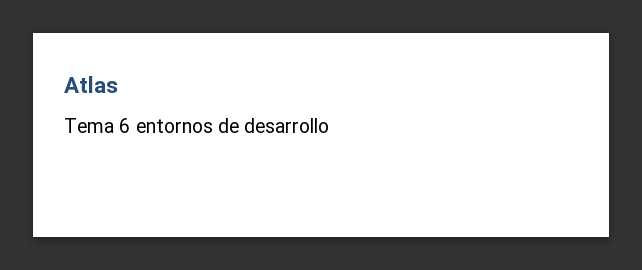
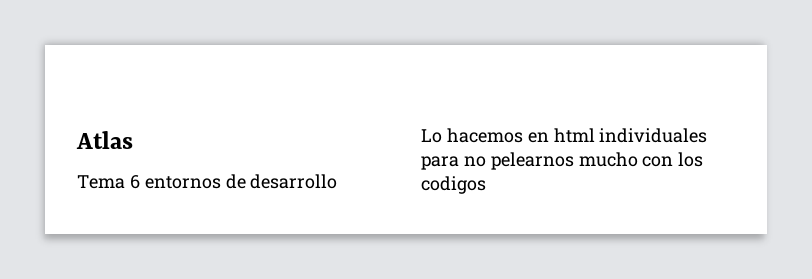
+ Lo hacemos en html individuales para no pelearnos mucho con los codigos

